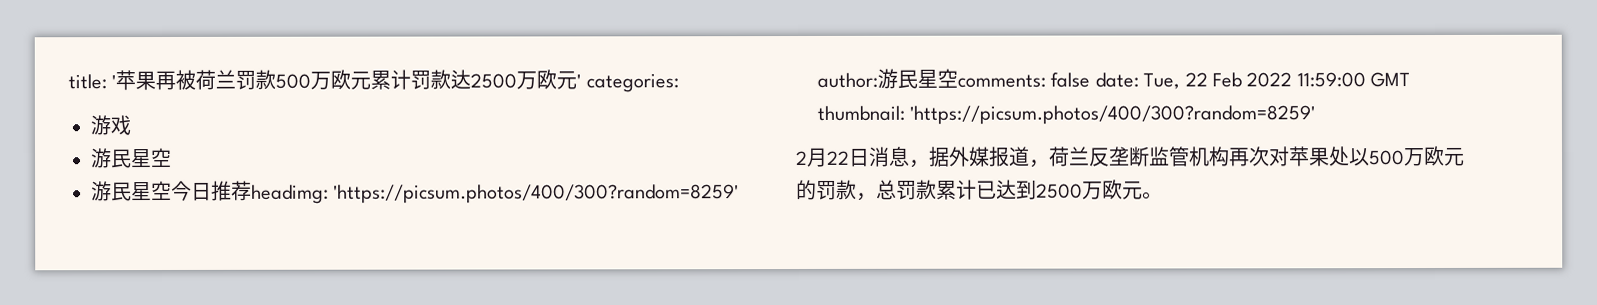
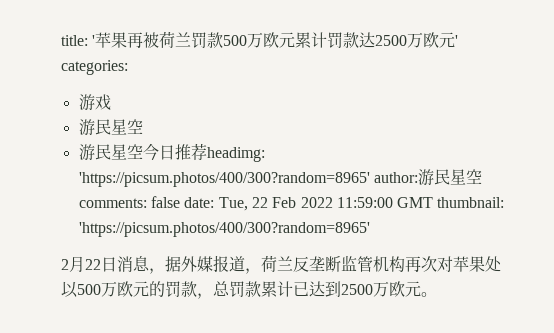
- 游民星空今日推荐headimg: 'https://picsum.photos/400/300?random=8259' author:游民星空comments: false date: Tue, 22 Feb 2022 11:59:00 GMT thumbnail: 'https://picsum.photos/400/300?random=8259'
+ 游民星空今日推荐headimg: 'https://picsum.photos/400/300?random=8965' author:游民星空comments: false date: Tue, 22 Feb 2022 11:59:00 GMT thumbnail: 'https://picsum.photos/400/300?random=8965'

